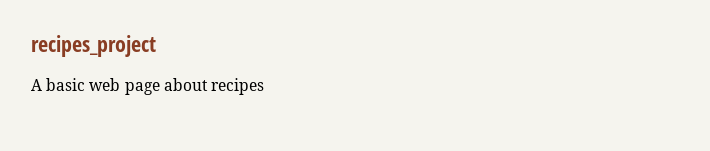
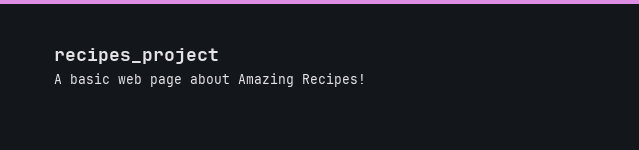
- A basic web page about recipes
+ A basic web page about Amazing Recipes!

